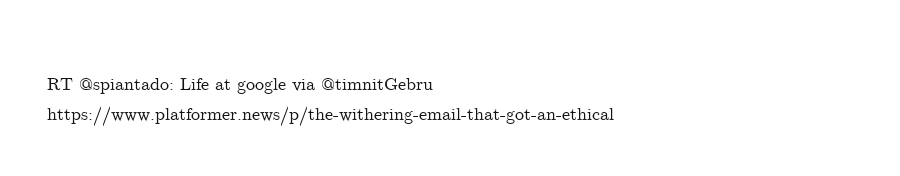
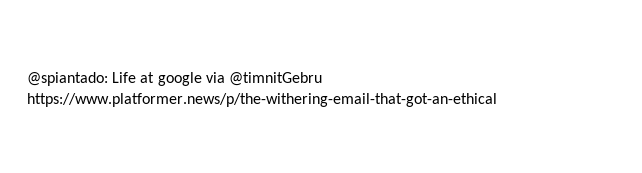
- RT @spiantado: Life at google via @timnitGebru https://www.platformer.news/p/the-withering-email-that-got-an-ethical
+ @spiantado: Life at google via @timnitGebru https://www.platformer.news/p/the-withering-email-that-got-an-ethical

